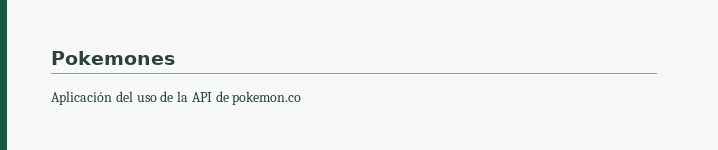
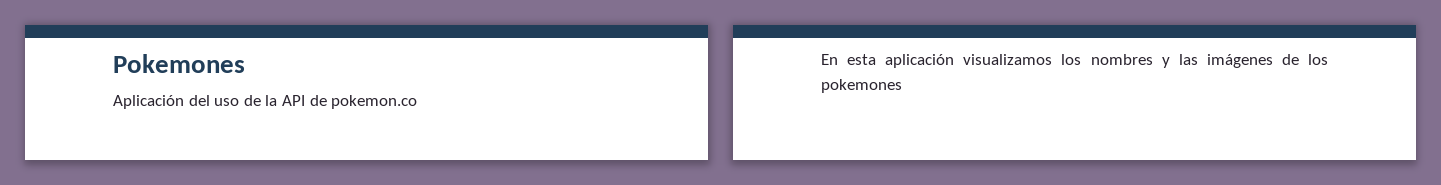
+ En esta aplicación visualizamos los nombres y las imágenes de los pokemones

